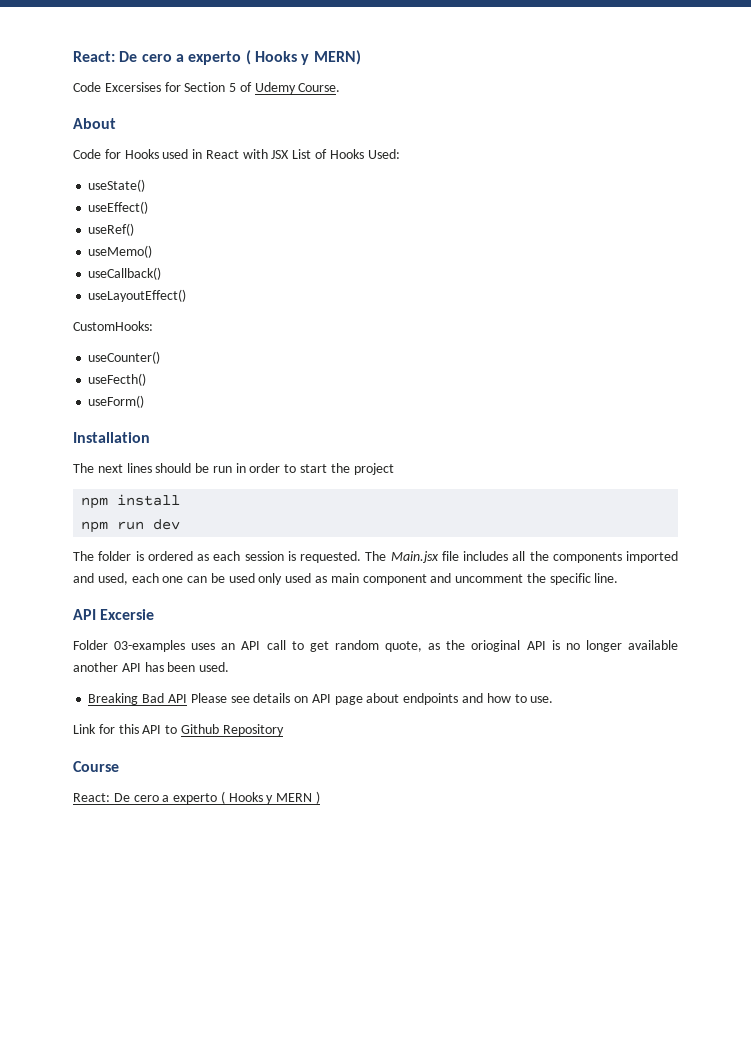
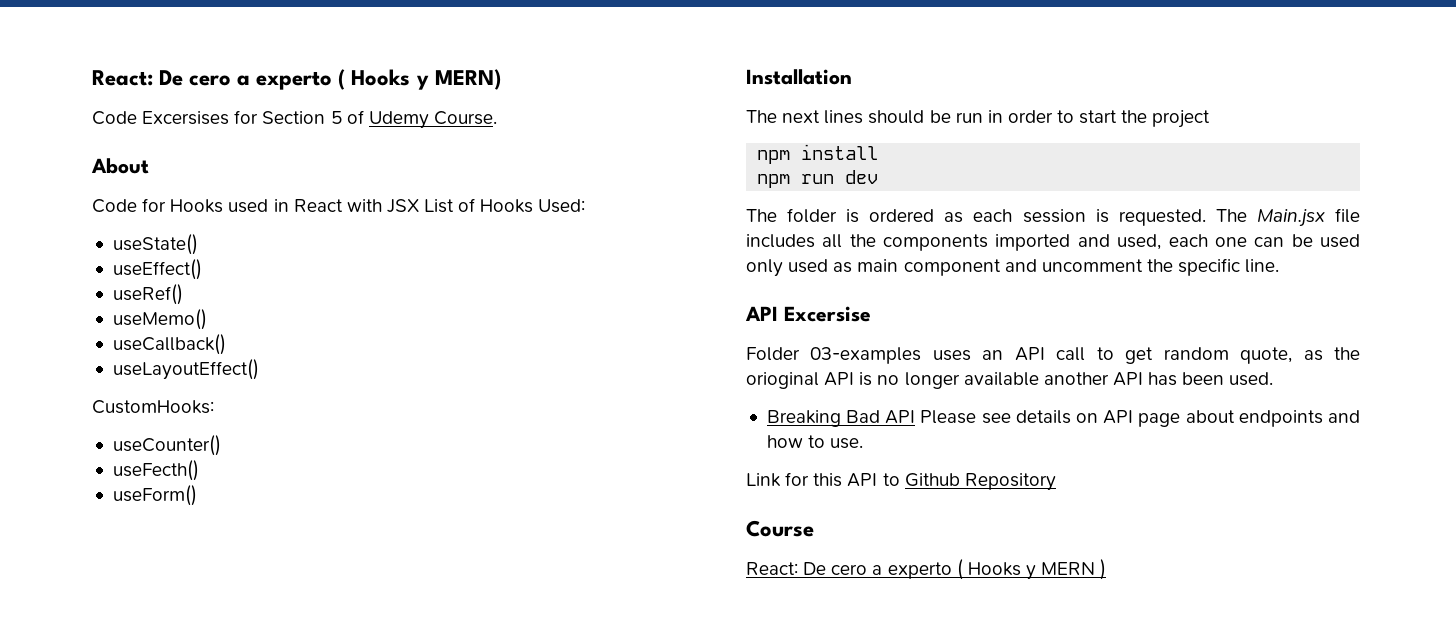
- API Excersie
+ API Excersise

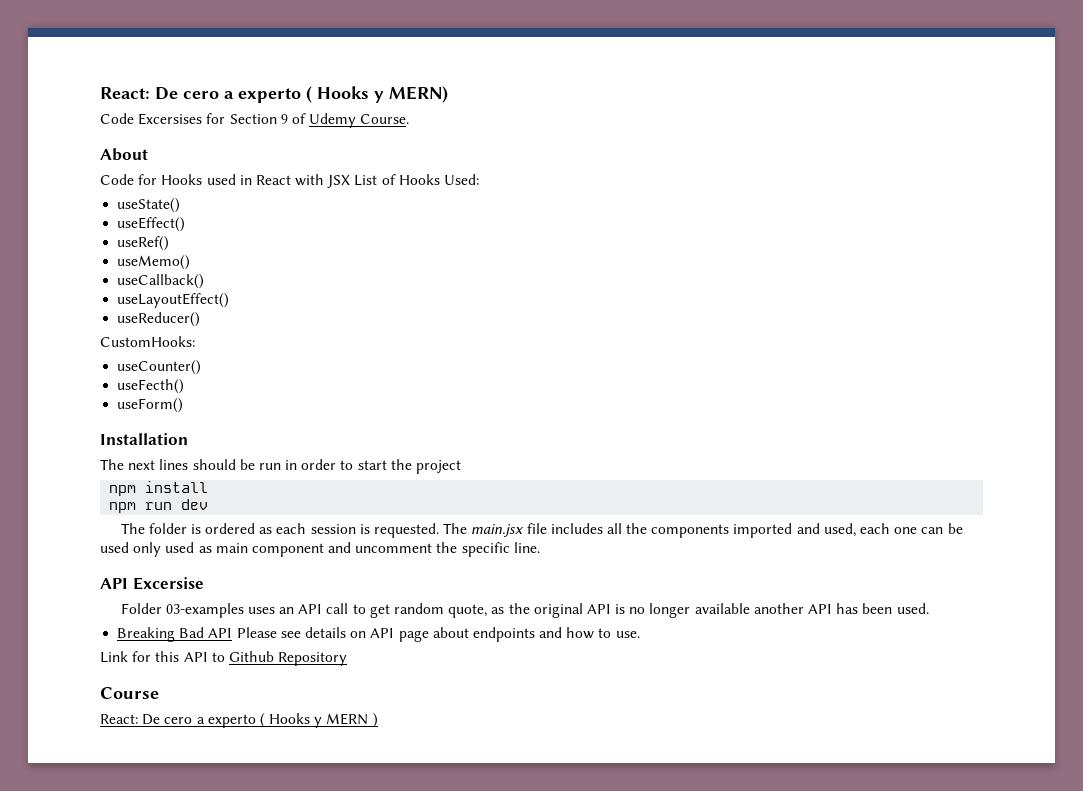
- Code Excersises for Section 5 of Udemy Course.
+ Code Excersises for Section 9 of Udemy Course.
+ useReducer()
- The Main.jsx file includes all the components imported and used, each one can be used only used as main component and uncomment the specific line.
+ The main.jsx file includes all the components imported and used, each one can be used only used as main component and uncomment the specific line.
- Folder 03-examples uses an API call to get random quote, as the orioginal API is no longer available another API has been used.
+ Folder 03-examples uses an API call to get random quote, as the original API is no longer available another API has been used.

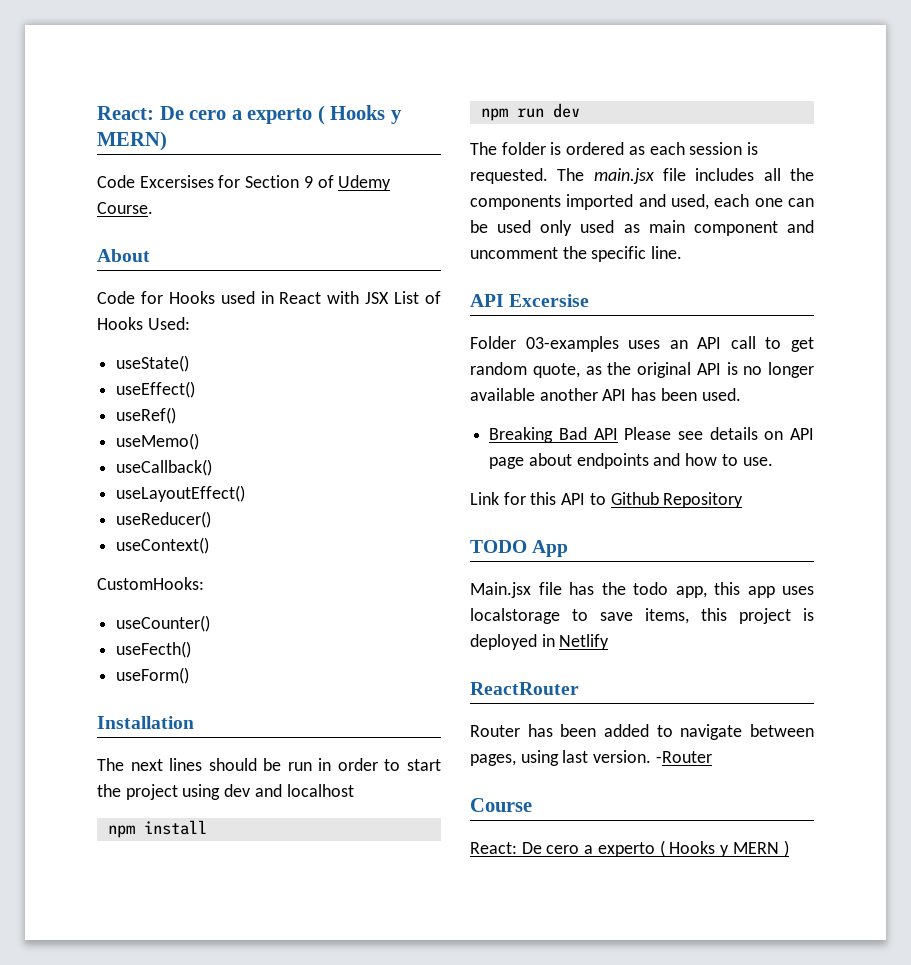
+ useContext()
- The next lines should be run in order to start the project
+ The next lines should be run in order to start the project using dev and localhost
+ TODO App
+ Main.jsx file has the todo app, this app uses localstorage to save items, this project is deployed in Netlify
+ ReactRouter
+ Router has been added to navigate between pages, using last version. -Router

